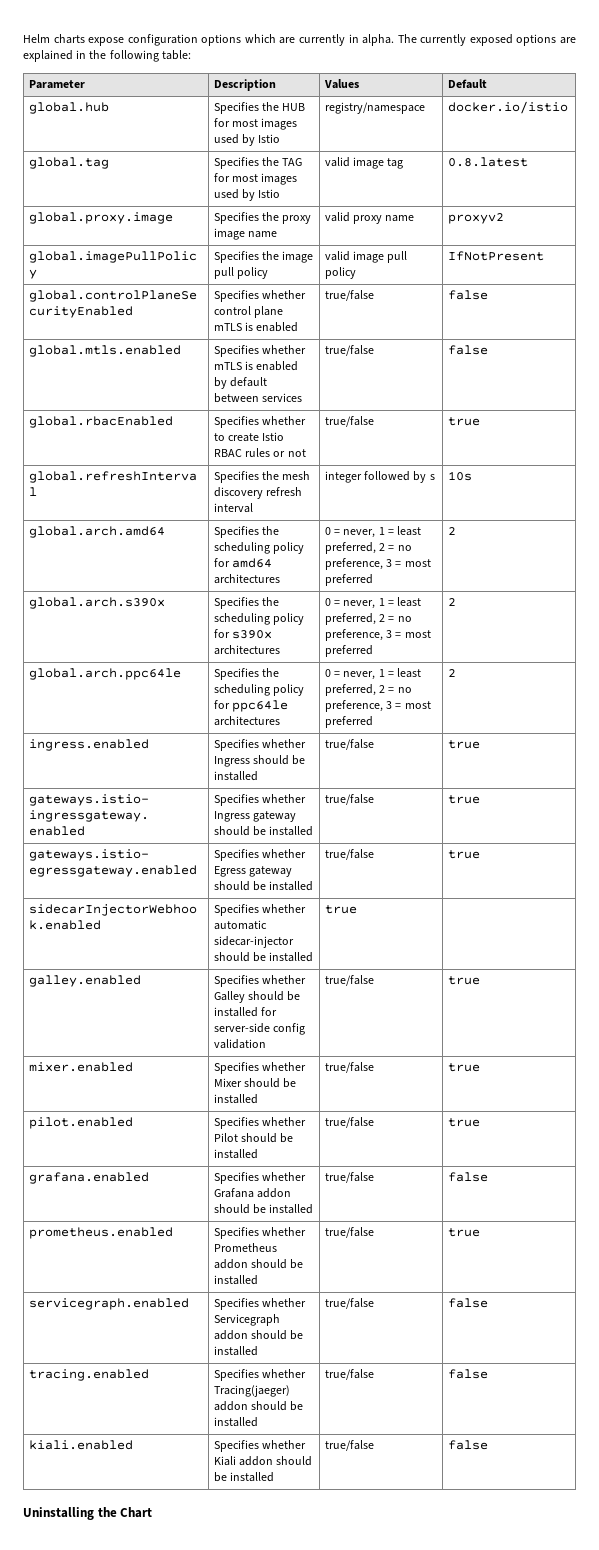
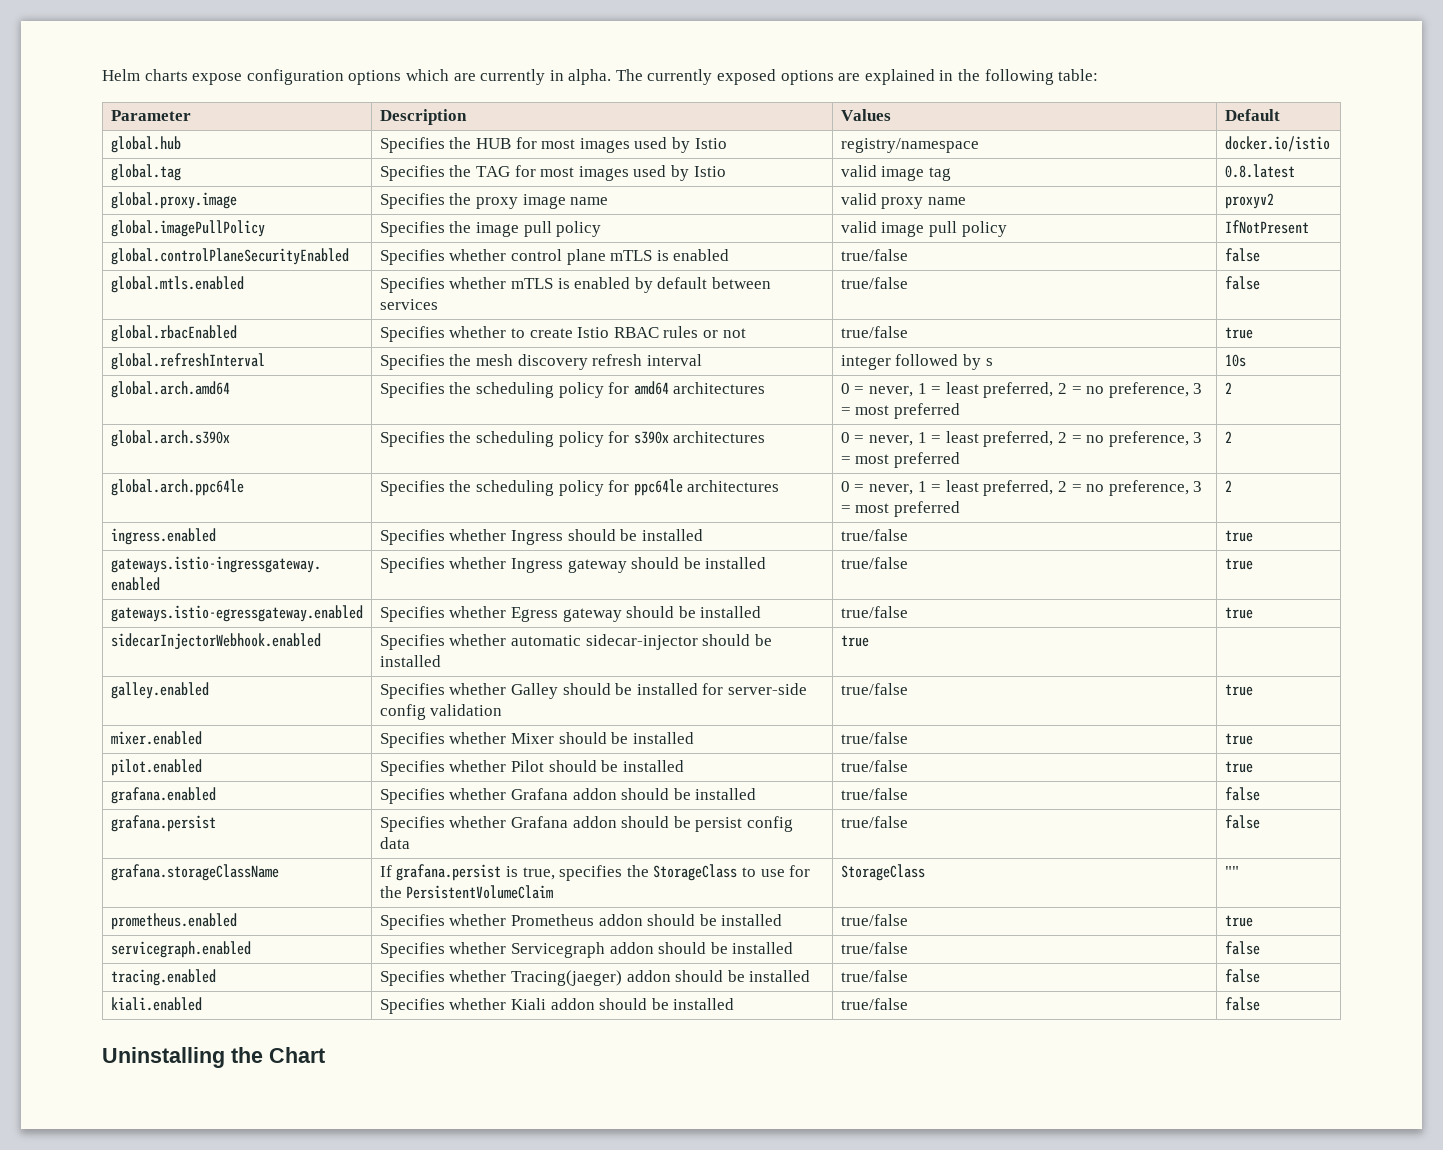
+ grafana.persist | Specifies whether Grafana addon should be persist config data | true/false | false
+ grafana.storageClassName | If grafana.persist is true, specifies the StorageClass to use for the PersistentVolumeClaim | StorageClass | ""

